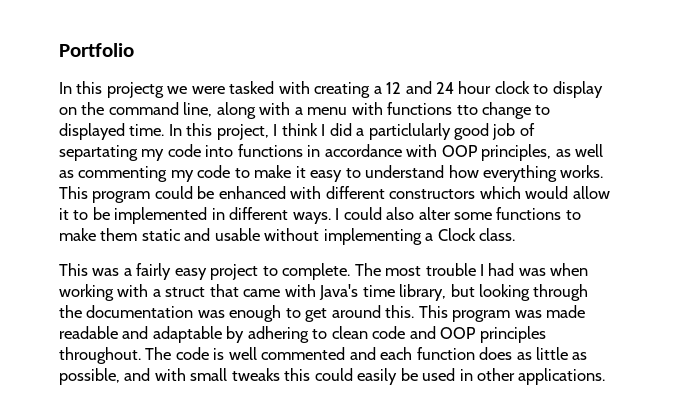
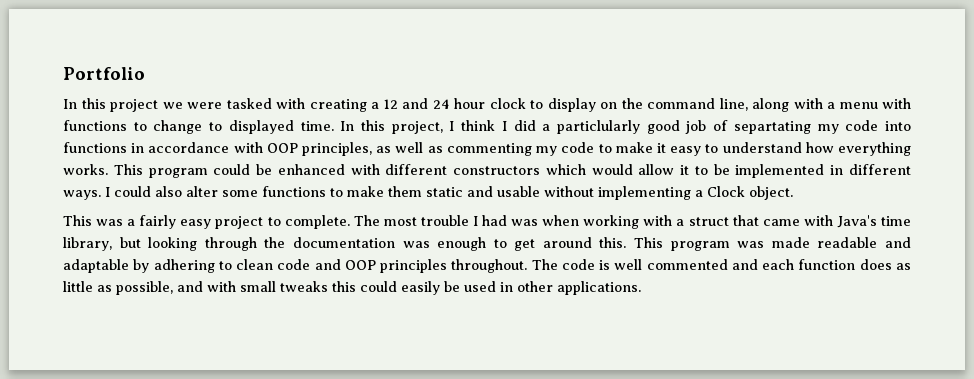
- In this projectg we were tasked with creating a 12 and 24 hour clock to display on the command line, along with a menu with functions tto change to displayed time.
+ In this project we were tasked with creating a 12 and 24 hour clock to display on the command line, along with a menu with functions to change to displayed time.
- I could also alter some functions to make them static and usable without implementing a Clock class.
+ I could also alter some functions to make them static and usable without implementing a Clock object.

